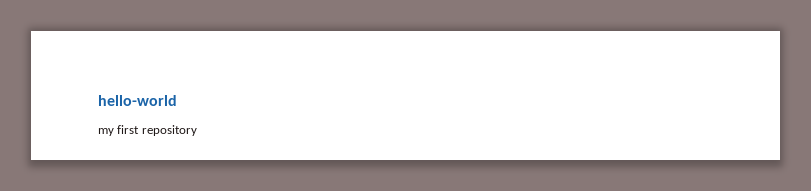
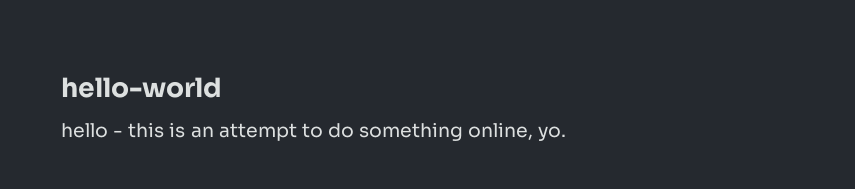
- my first repository
+ hello - this is an attempt to do something online, yo.

